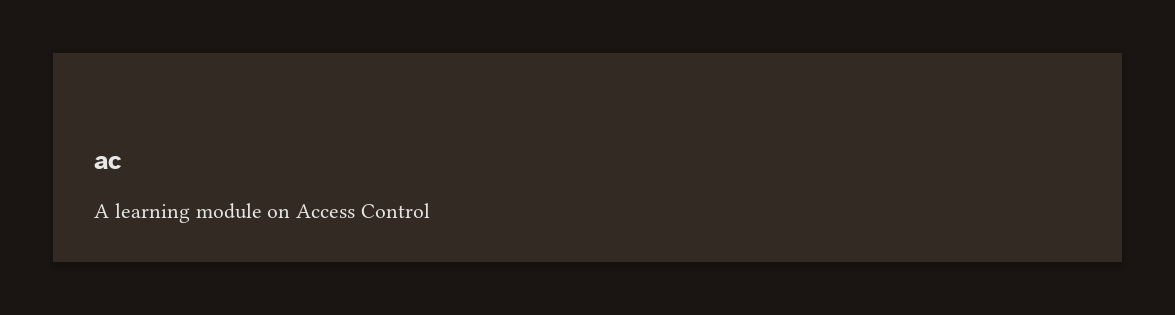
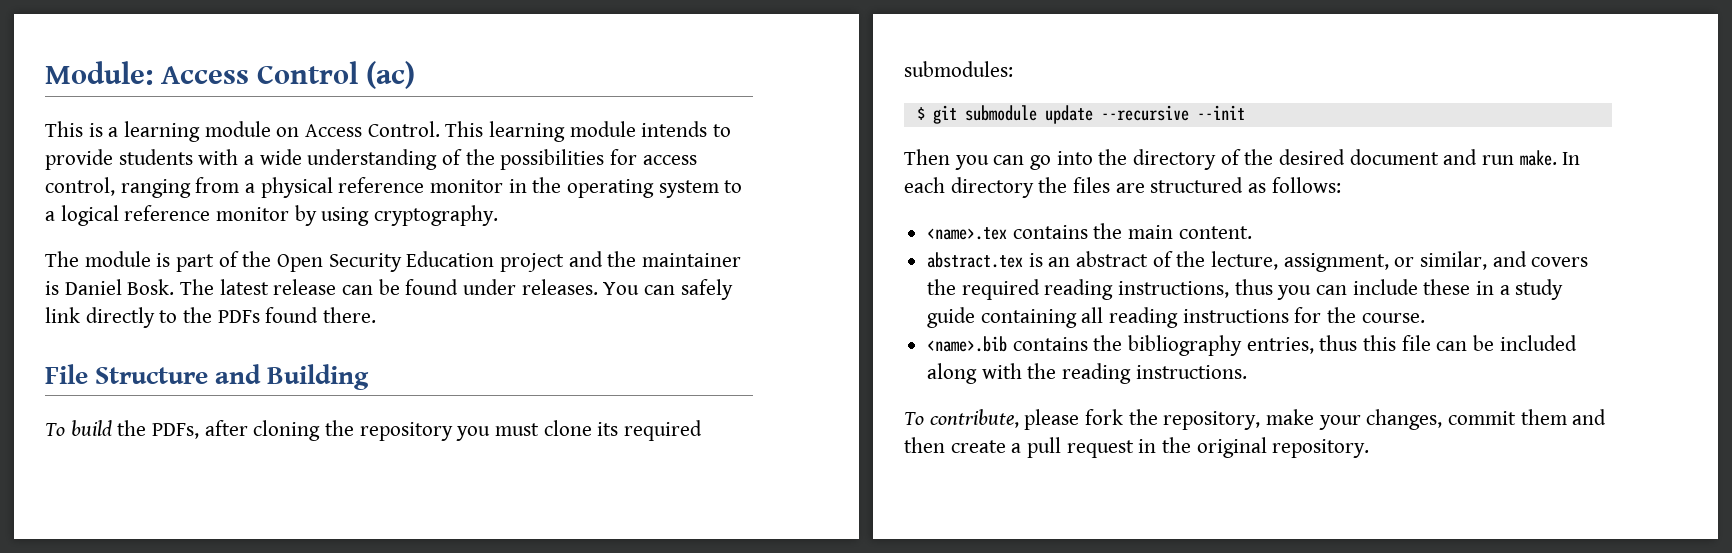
- ac
- A learning module on Access Control
+ Module: Access Control (ac)
+ This is a learning module on Access Control. This learning module intends to provide students with a wide understanding of the possibilities for access control, ranging from a physical reference monitor in the operating system to a logical reference monitor by using cryptography.
+ The module is part of the Open Security Education project and the maintainer is Daniel Bosk. The latest release can be found under releases. You can safely link directly to the PDFs found there.
+ File Structure and Building
+ To build the PDFs, after cloning the repository you must clone its required submodules:
+ $ git submodule update --recursive --init
+ Then you can go into the directory of the desired document and run make. In each directory the files are structured as follows:
+ <name>.tex contains the main content.
+ abstract.tex is an abstract of the lecture, assignment, or similar, and covers the required reading instructions, thus you can include these in a study guide containing all reading instructions for the course.
+ <name>.bib contains the bibliography entries, thus this file can be included along with the reading instructions.
+ To contribute, please fork the repository, make your changes, commit them and then create a pull request in the original repository.

